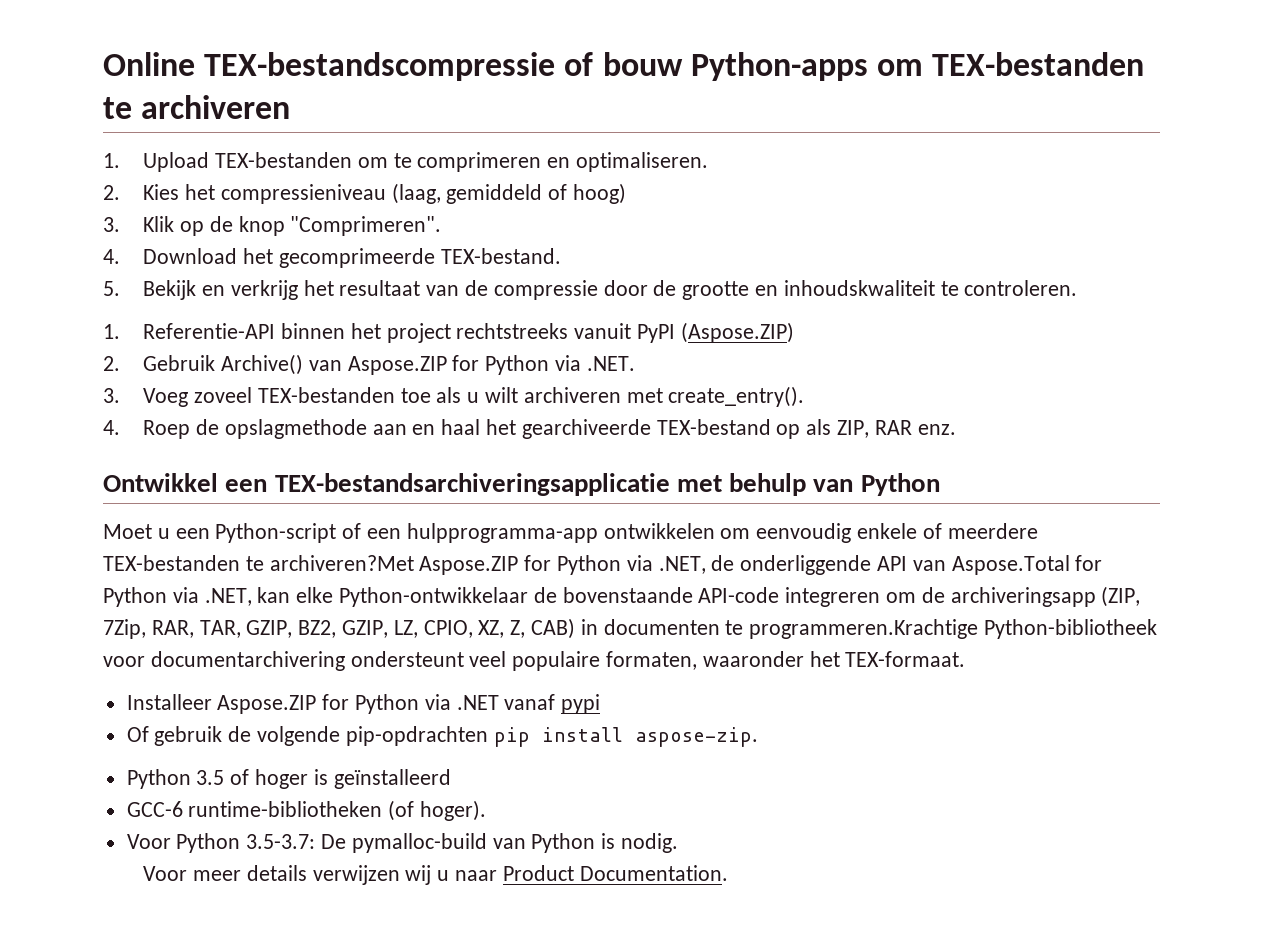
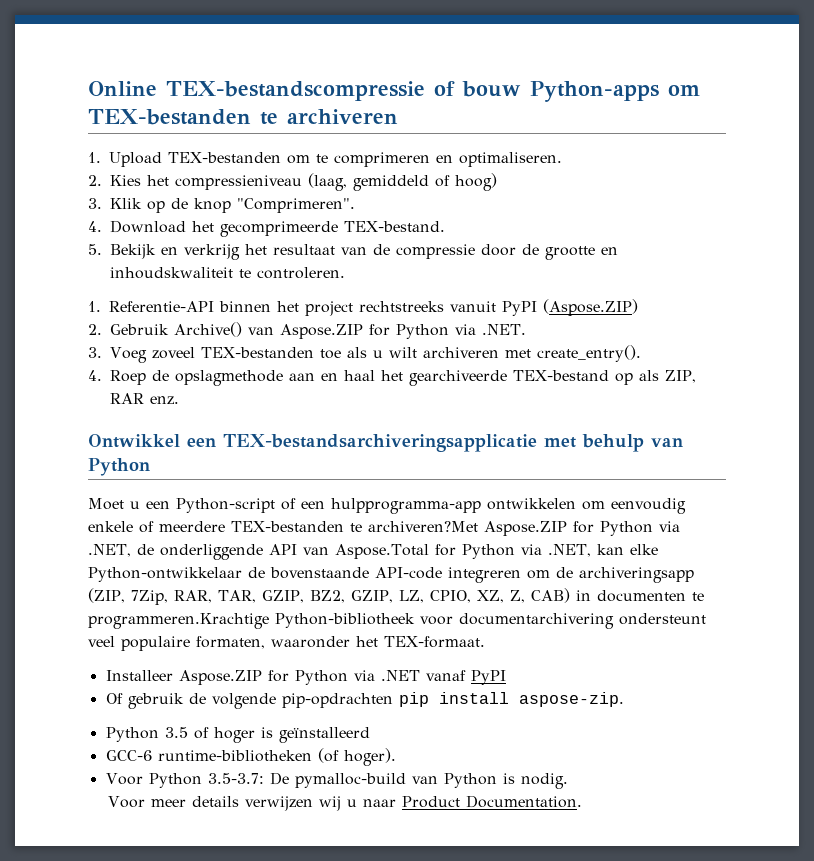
- Installeer Aspose.ZIP for Python via .NET vanaf pypi
+ Installeer Aspose.ZIP for Python via .NET vanaf PyPI

